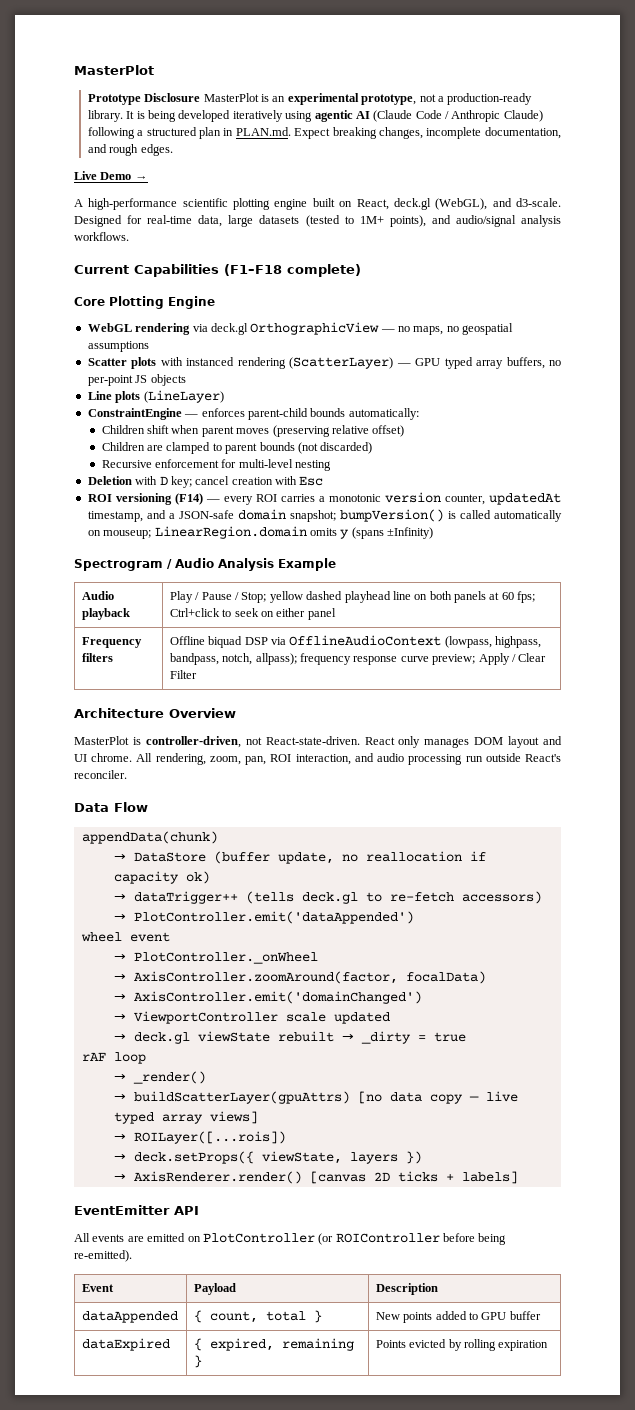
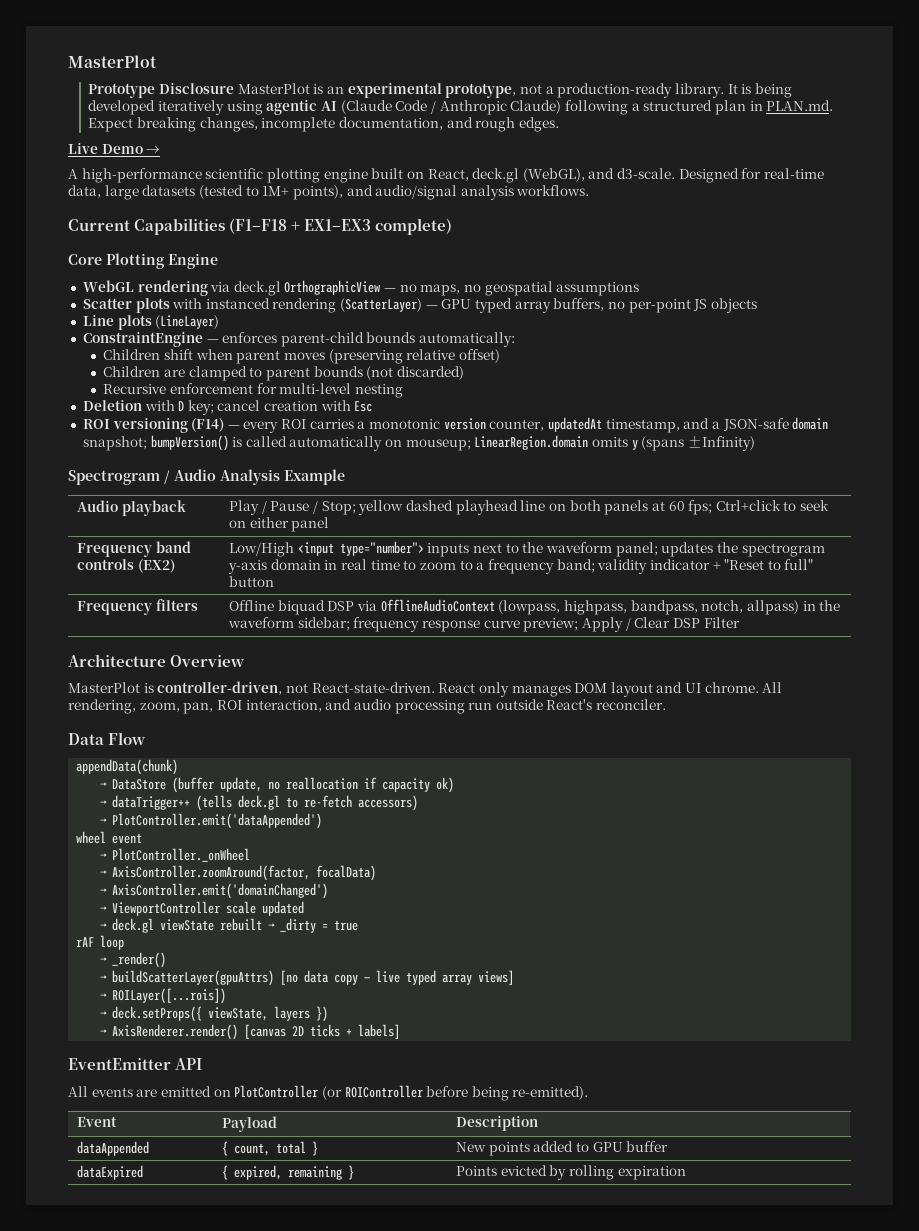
- Current Capabilities (F1–F18 complete)
+ Current Capabilities (F1–F18 + EX1–EX3 complete)
+ Frequency band controls (EX2) | Low/High <input type="number"> inputs next to the waveform panel; updates the spectrogram y-axis domain in real time to zoom to a frequency band; validity indicator + "Reset to full" button
- Frequency filters | Offline biquad DSP via OfflineAudioContext (lowpass, highpass, bandpass, notch, allpass); frequency response curve preview; Apply / Clear Filter
+ Frequency filters | Offline biquad DSP via OfflineAudioContext (lowpass, highpass, bandpass, notch, allpass) in the waveform sidebar; frequency response curve preview; Apply / Clear DSP Filter

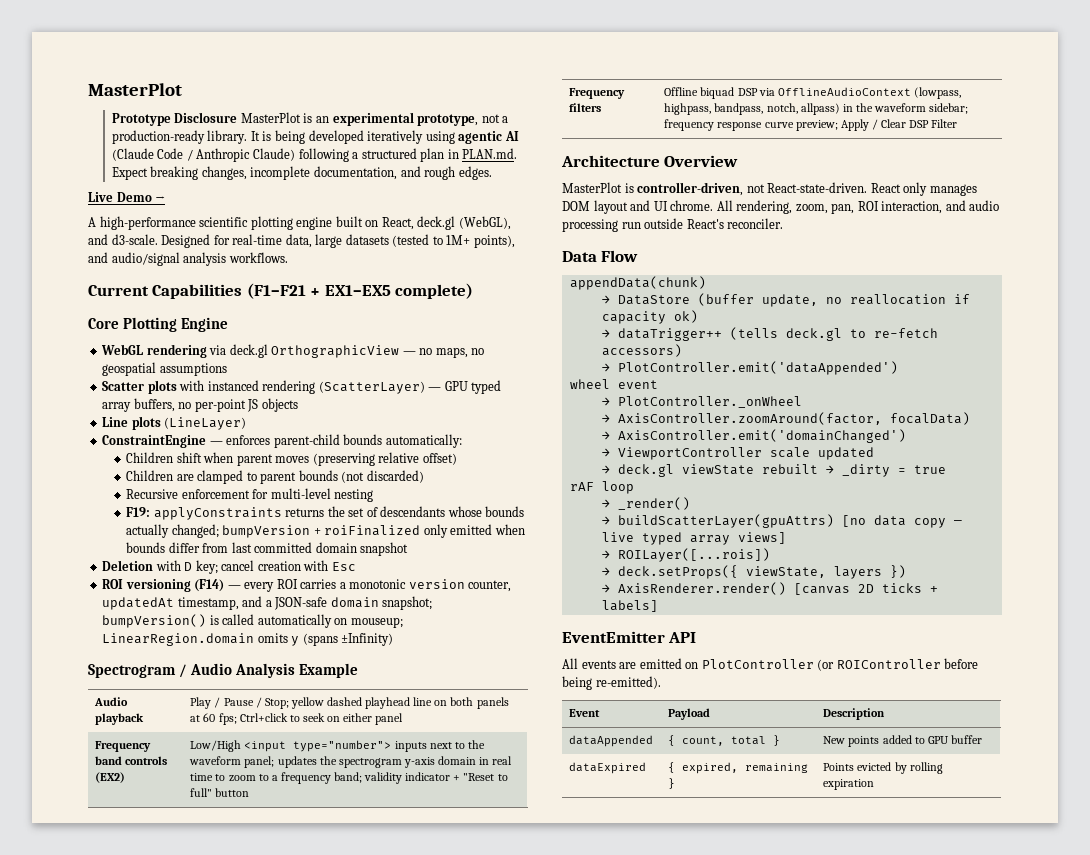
- Current Capabilities (F1–F18 + EX1–EX3 complete)
+ Current Capabilities (F1–F21 + EX1–EX5 complete)
+ F19: applyConstraints returns the set of descendants whose bounds actually changed; bumpVersion + roiFinalized only emitted when bounds differ from last committed domain snapshot

